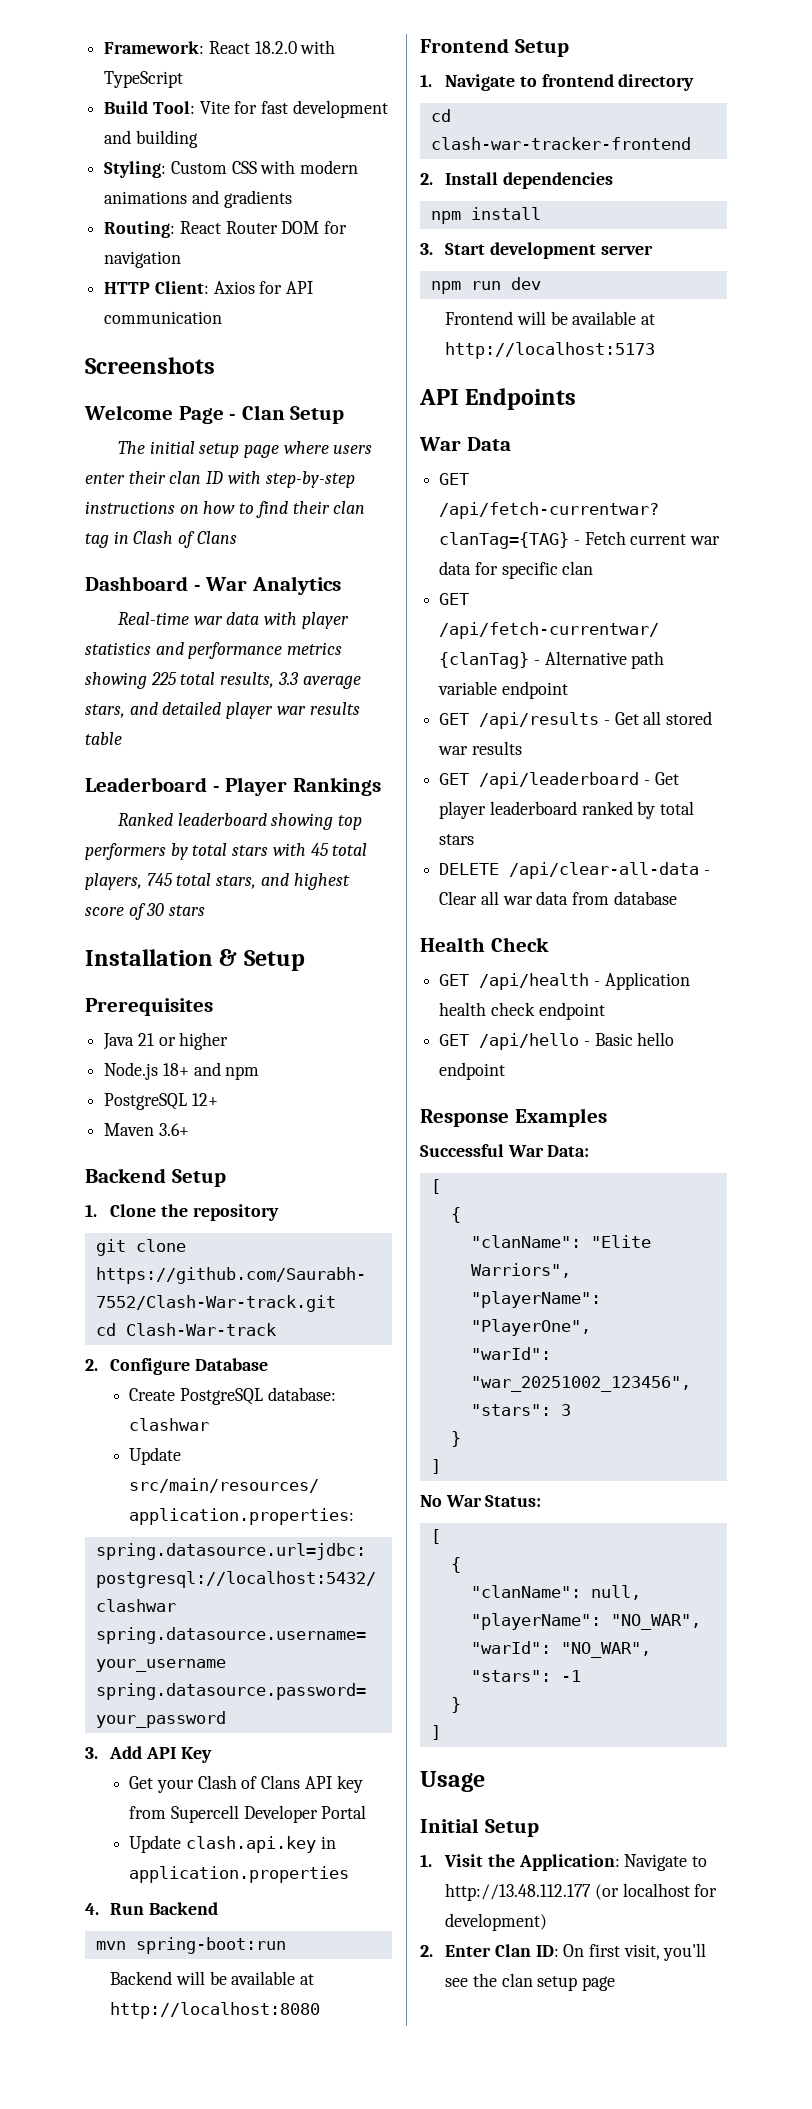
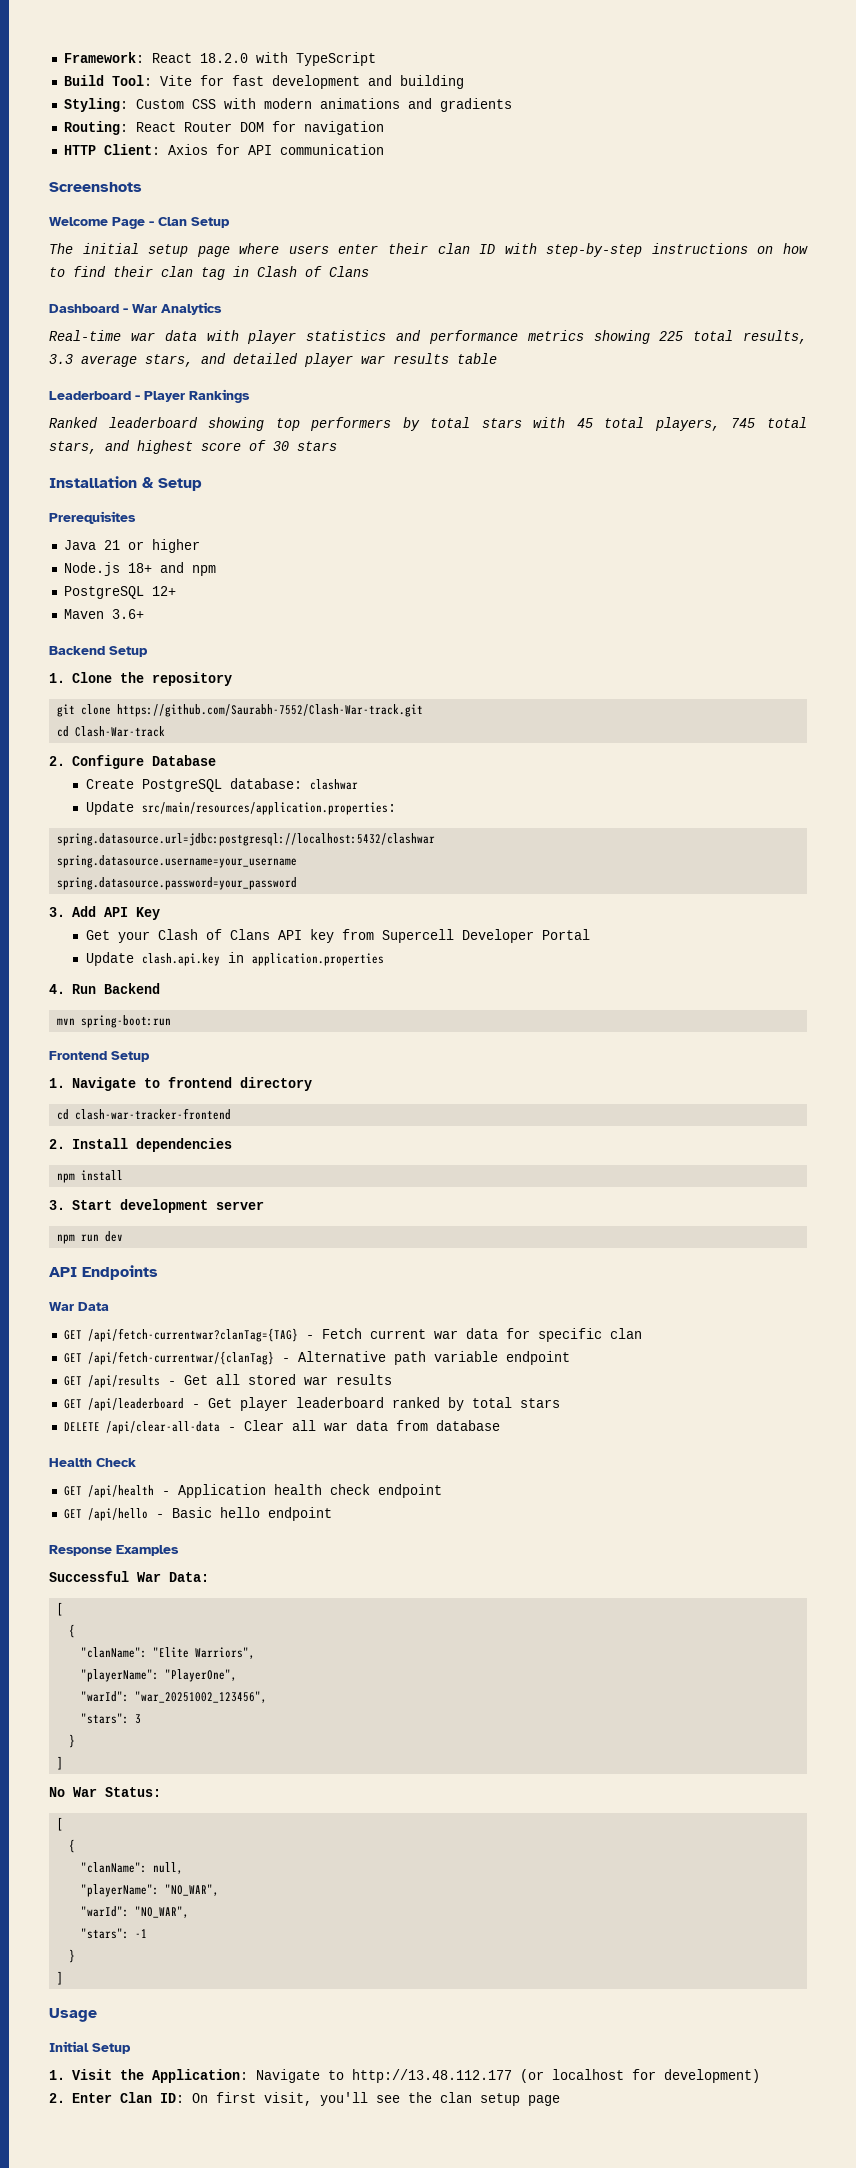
- Backend will be available at http://localhost:8080
- Frontend will be available at http://localhost:5173

